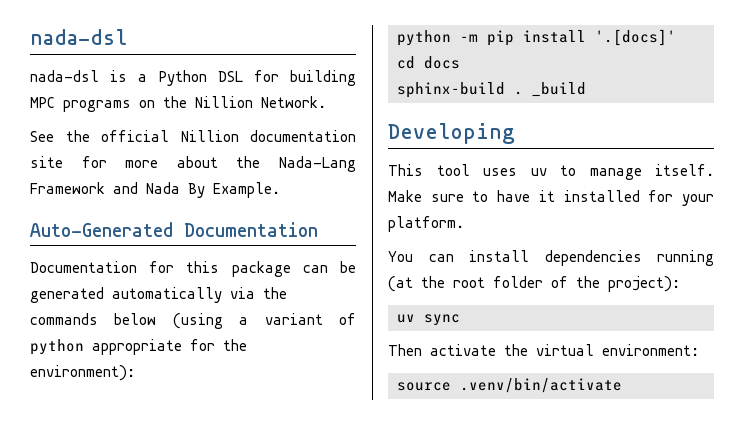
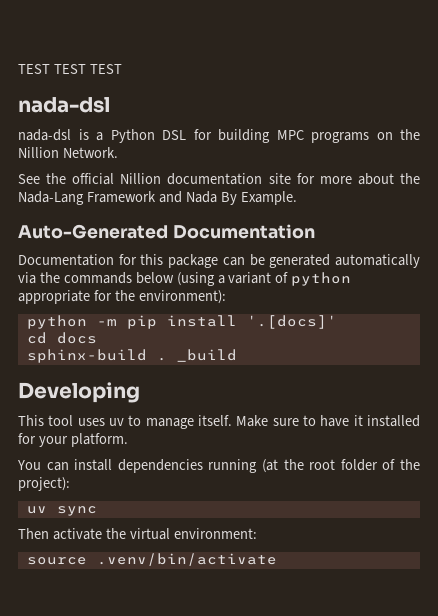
+ TEST TEST TEST

